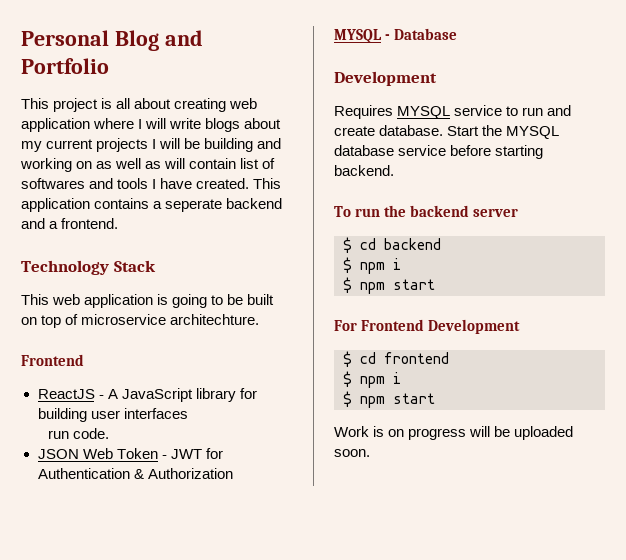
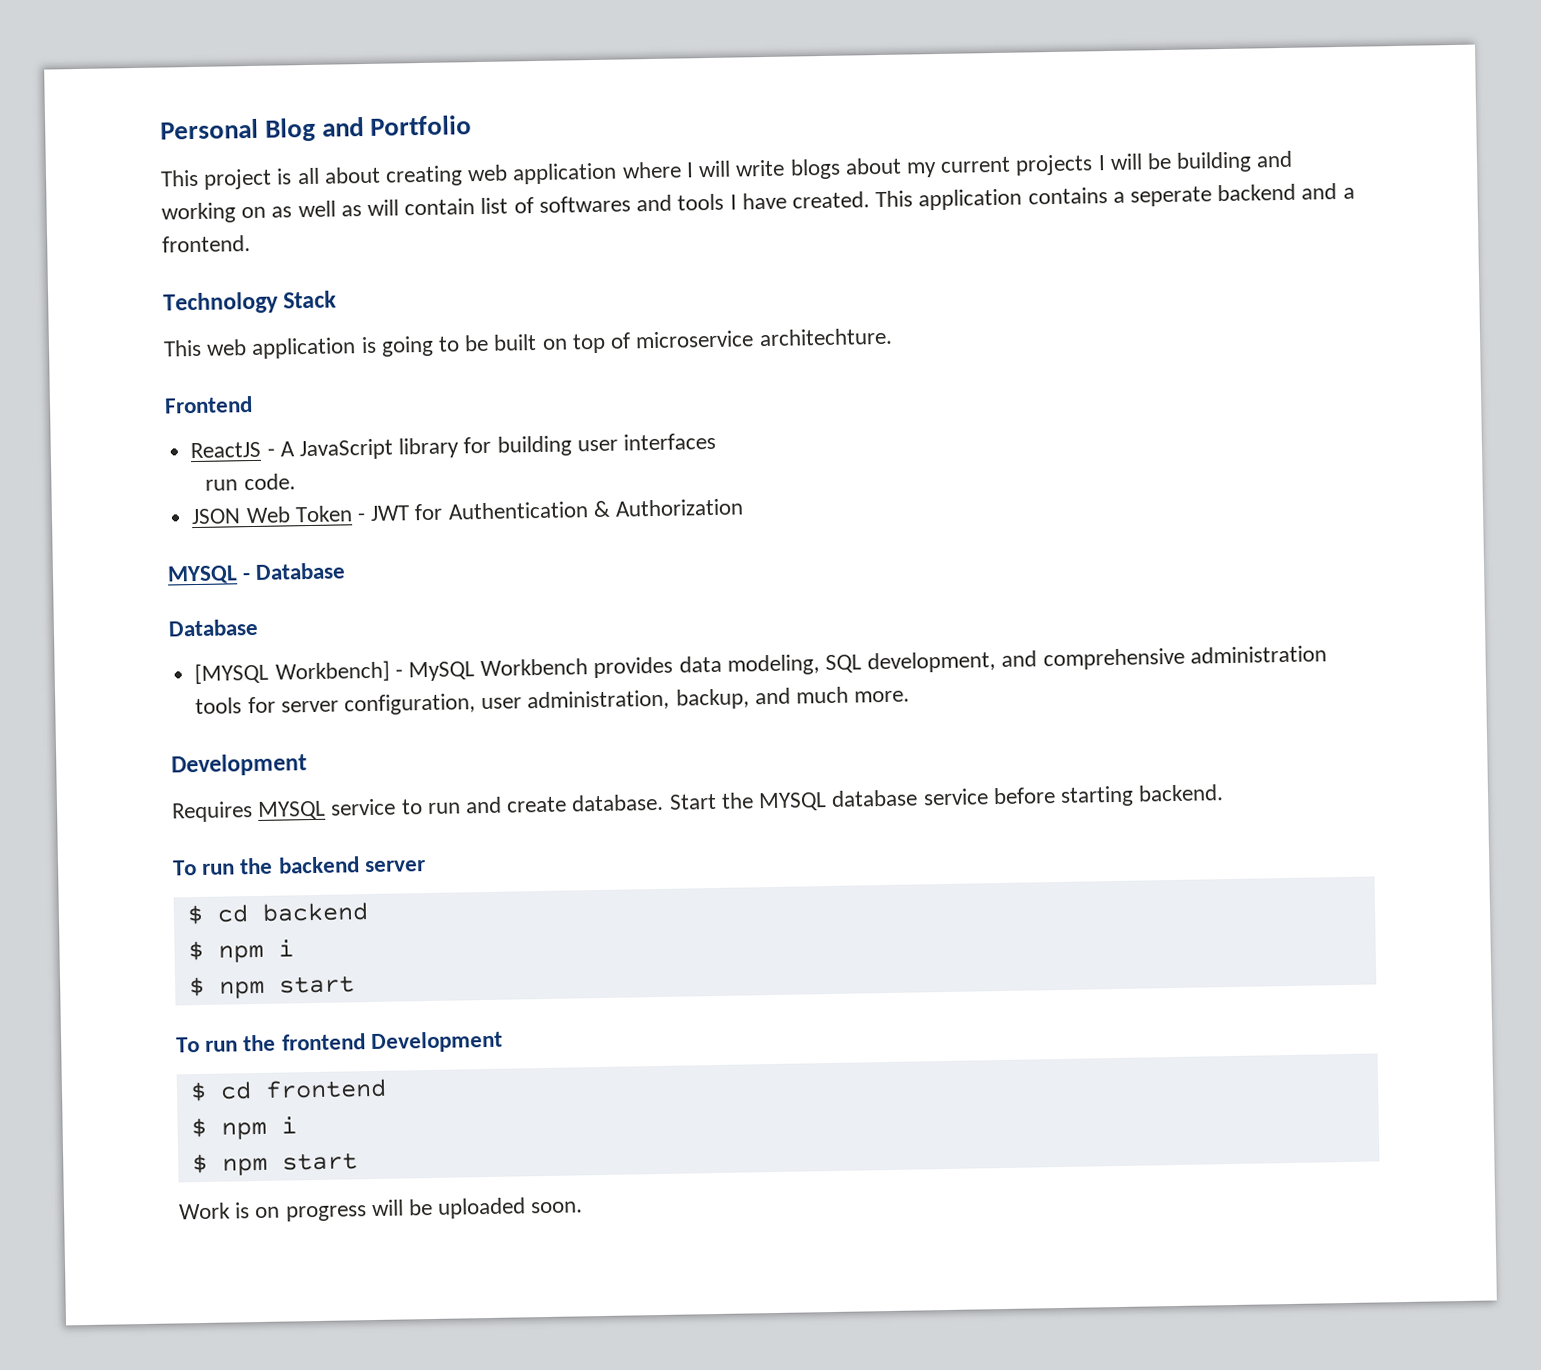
  MYSQL - Database
+ Database
+ [MYSQL Workbench] - MySQL Workbench provides data modeling, SQL development, and comprehensive administration tools for server configuration, user administration, backup, and much more.
- For Frontend Development
+ To run the frontend Development

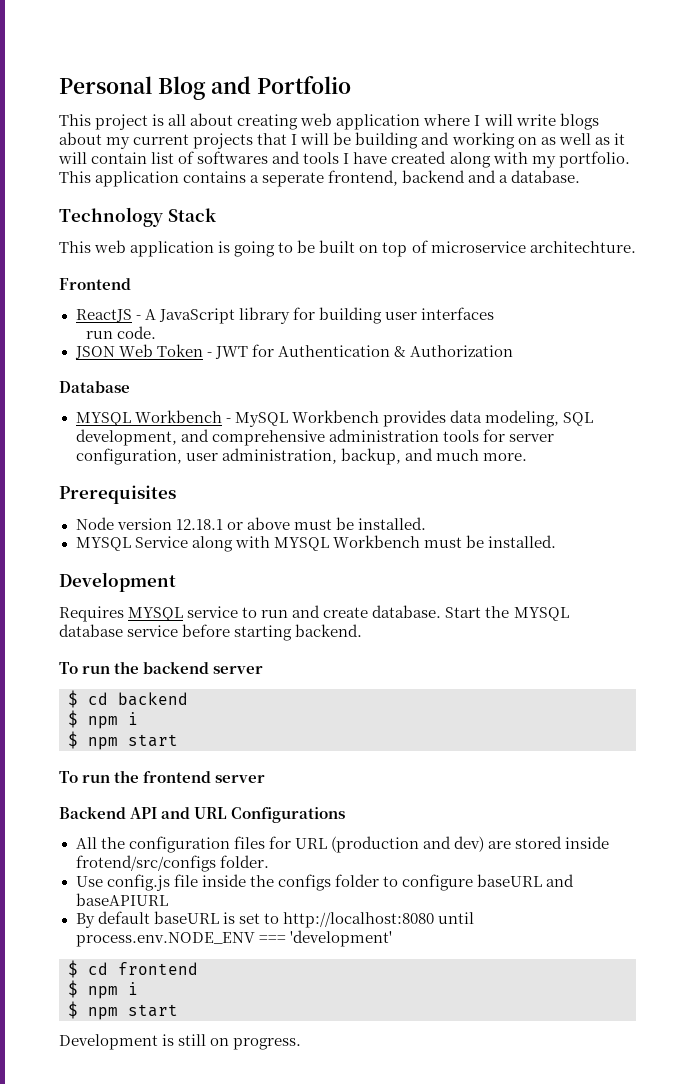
- This project is all about creating web application where I will write blogs about my current projects I will be building and working on as well as will contain list of softwares and tools I have created.
+ This project is all about creating web application where I will write blogs about my current projects that I will be building and working on as well as it will contain list of softwares and tools I have created along with my portfolio.
- This application contains a seperate backend and a frontend.
+ This application contains a seperate frontend, backend and a database.
- MYSQL - Database
  Database
- [MYSQL Workbench] - MySQL Workbench provides data modeling, SQL development, and comprehensive administration tools for server configuration, user administration, backup, and much more.
+ MYSQL Workbench - MySQL Workbench provides data modeling, SQL development, and comprehensive administration tools for server configuration, user administration, backup, and much more.
+ Prerequisites
+ Node version 12.18.1 or above must be installed.
+ MYSQL Service along with MYSQL Workbench must be installed.
- To run the frontend Development
+ To run the frontend server
+ Backend API and URL Configurations
+ All the configuration files for URL (production and dev) are stored inside frotend/src/configs folder.
+ Use config.js file inside the configs folder to configure baseURL and baseAPIURL
+ By default baseURL is set to http://localhost:8080 until process.env.NODE_ENV === 'development'
- Work is on progress will be uploaded soon.
+ Development is still on progress.

